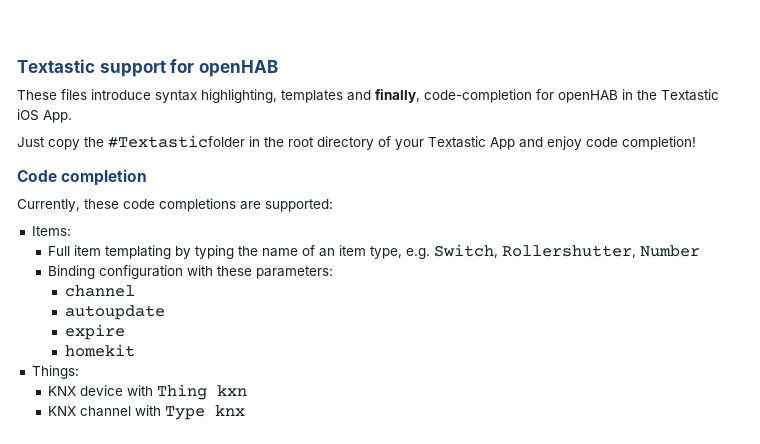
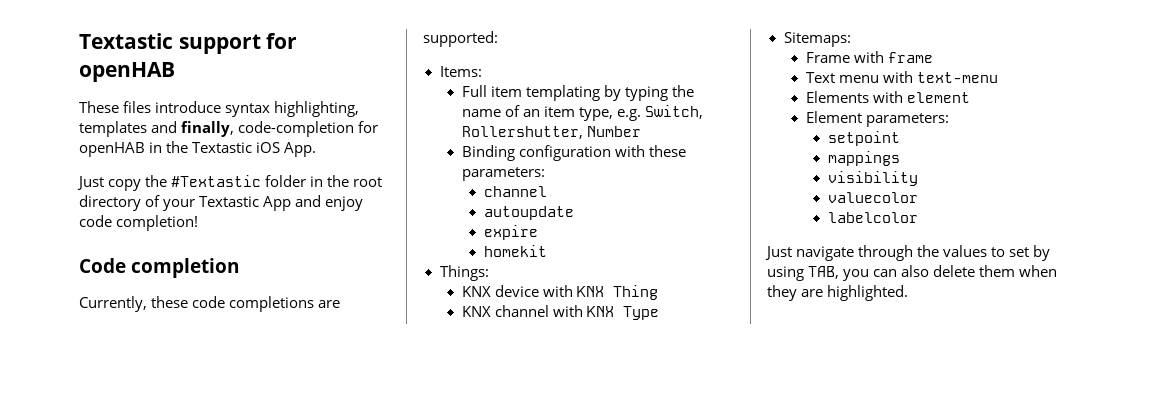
- Just copy the #Textasticfolder in the root directory of your Textastic App and enjoy code completion!
+ Just copy the #Textastic folder in the root directory of your Textastic App and enjoy code completion!
- KNX device with Thing kxn
+ KNX device with KNX Thing
- KNX channel with Type knx
+ KNX channel with KNX Type
+ Sitemaps:
+ Frame with frame
+ Text menu with text-menu
+ Elements with element
+ Element parameters:
+ setpoint
+ mappings
+ visibility
+ valuecolor
+ labelcolor
+ Just navigate through the values to set by using TAB, you can also delete them when they are highlighted.

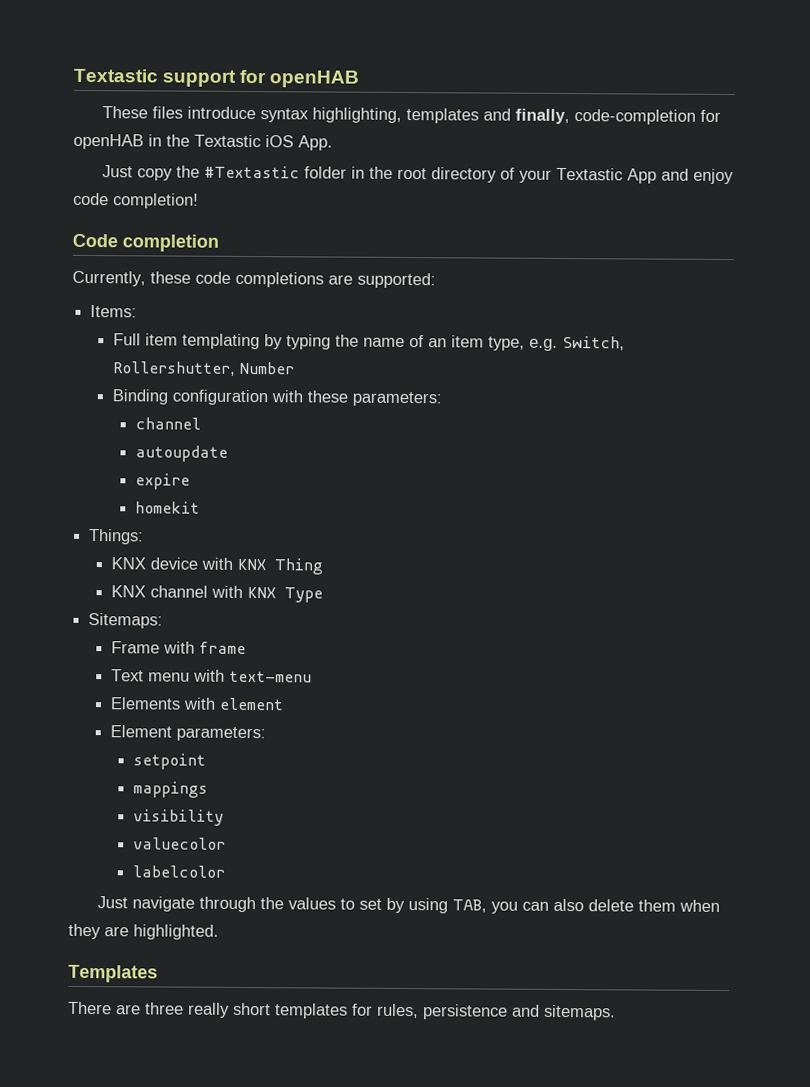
+ Templates
+ There are three really short templates for rules, persistence and sitemaps.

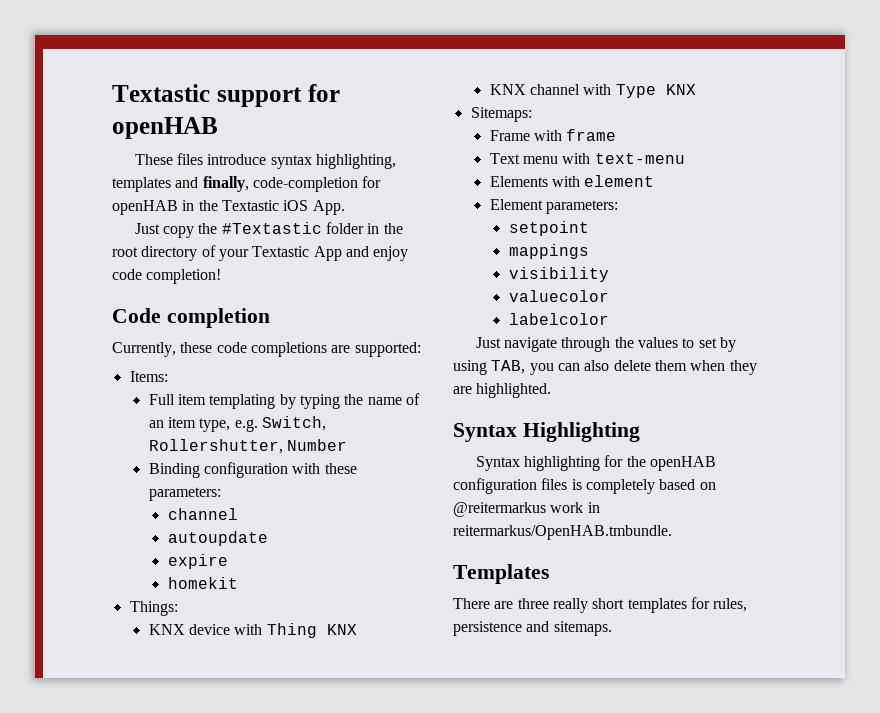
- KNX device with KNX Thing
+ KNX device with Thing KNX
- KNX channel with KNX Type
+ KNX channel with Type KNX
+ Syntax Highlighting
+ Syntax highlighting for the openHAB configuration files is completely based on @reitermarkus work in reitermarkus/OpenHAB.tmbundle.

